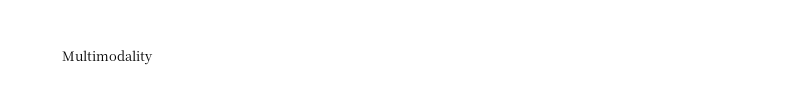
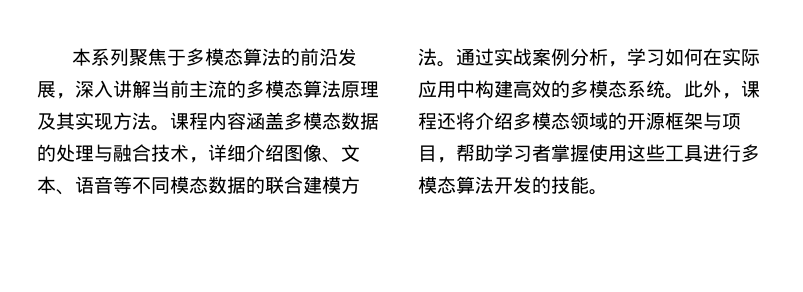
- Multimodality
+ 本系列聚焦于多模态算法的前沿发展，深入讲解当前主流的多模态算法原理及其实现方法。课程内容涵盖多模态数据的处理与融合技术，详细介绍图像、文本、语音等不同模态数据的联合建模方法。通过实战案例分析，学习如何在实际应用中构建高效的多模态系统。此外，课程还将介绍多模态领域的开源框架与项目，帮助学习者掌握使用这些工具进行多模态算法开发的技能。

